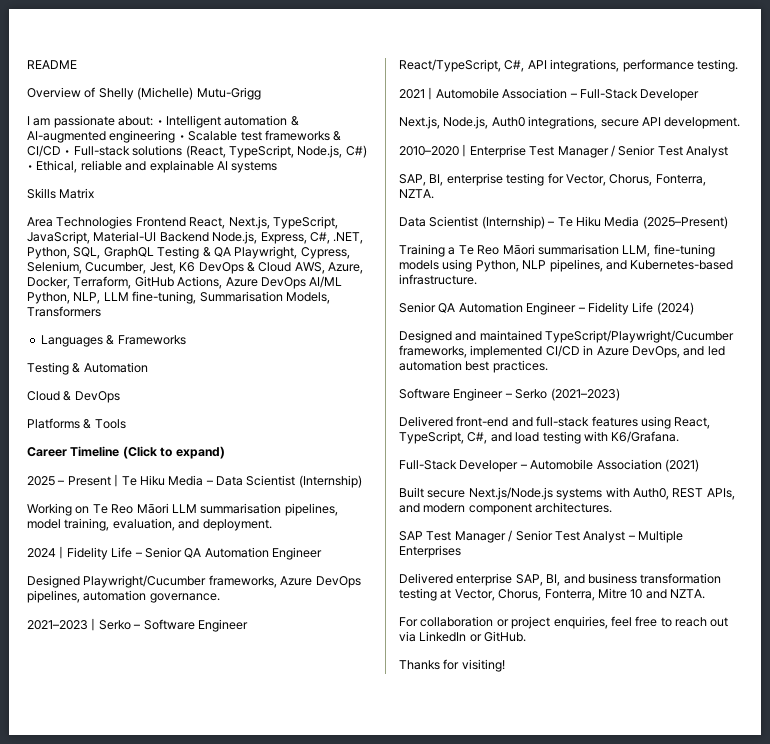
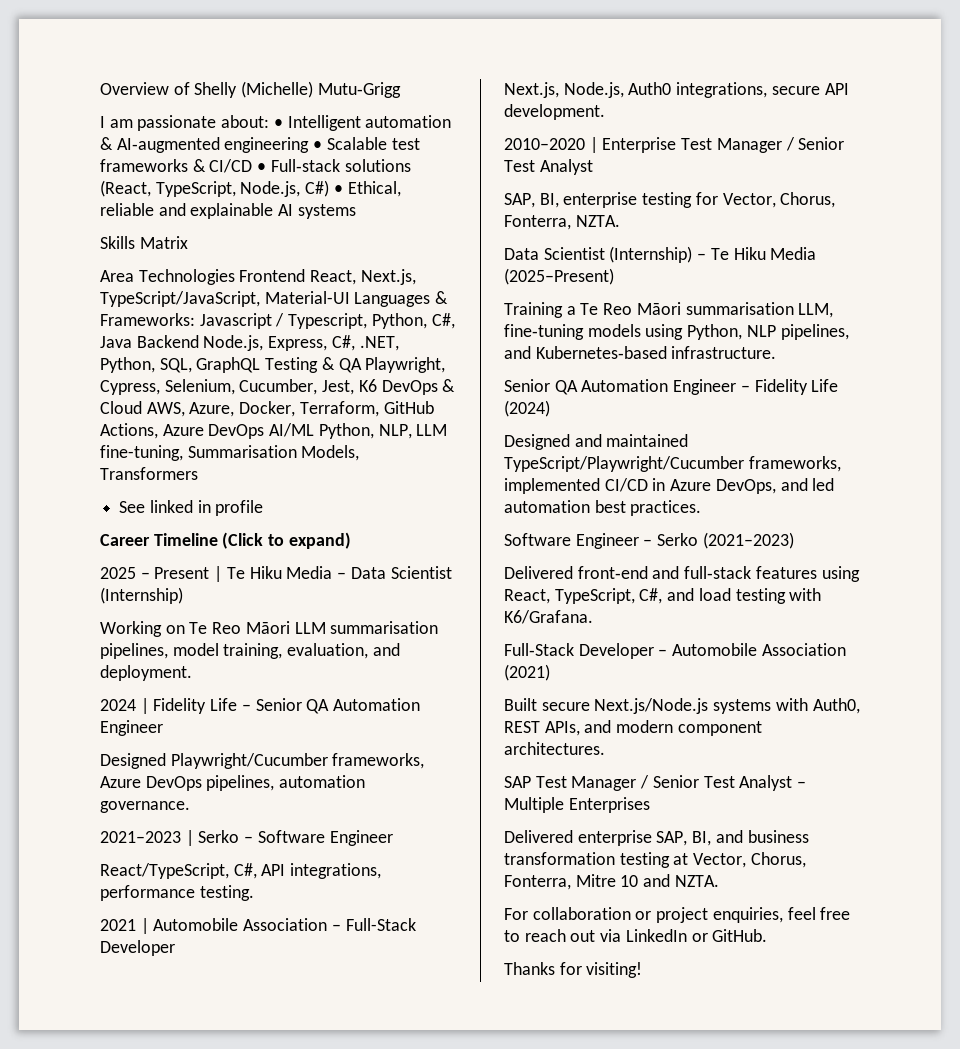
- README
- Area Technologies Frontend React, Next.js, TypeScript, JavaScript, Material-UI Backend Node.js, Express, C#, .NET, Python, SQL, GraphQL Testing & QA Playwright, Cypress, Selenium, Cucumber, Jest, K6 DevOps & Cloud AWS, Azure, Docker, Terraform, GitHub Actions, Azure DevOps AI/ML Python, NLP, LLM fine-tuning, Summarisation Models, Transformers
+ Area Technologies Frontend React, Next.js, TypeScript/JavaScript, Material-UI Languages & Frameworks: Javascript / Typescript, Python, C#, Java Backend Node.js, Express, C#, .NET, Python, SQL, GraphQL Testing & QA Playwright, Cypress, Selenium, Cucumber, Jest, K6 DevOps & Cloud AWS, Azure, Docker, Terraform, GitHub Actions, Azure DevOps AI/ML Python, NLP, LLM fine-tuning, Summarisation Models, Transformers
- Languages & Frameworks
- Testing & Automation
- Cloud & DevOps
- Platforms & Tools
+ See linked in profile

